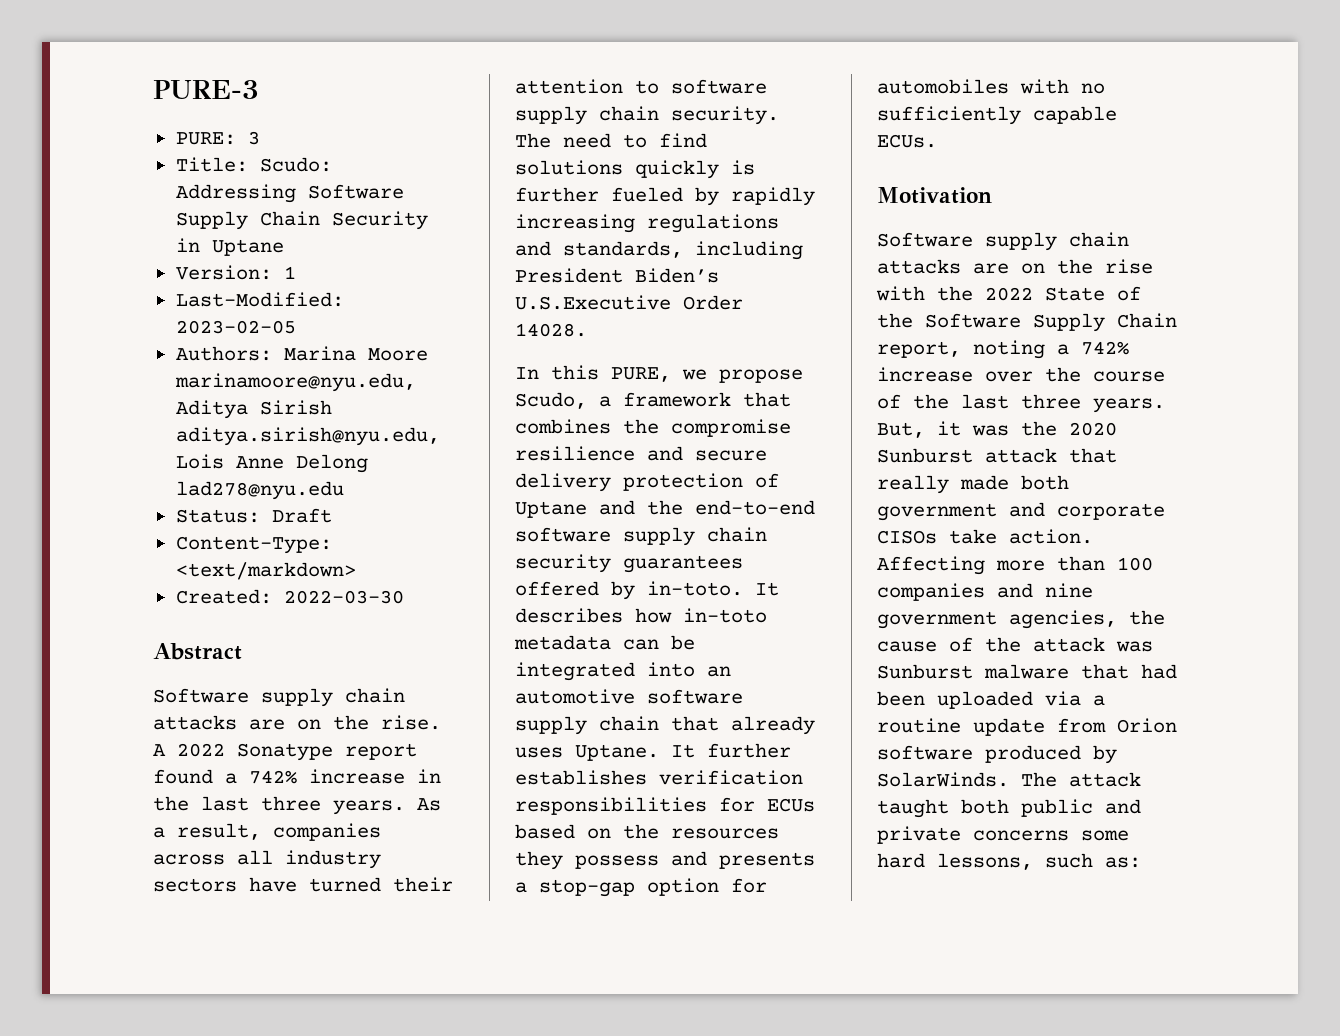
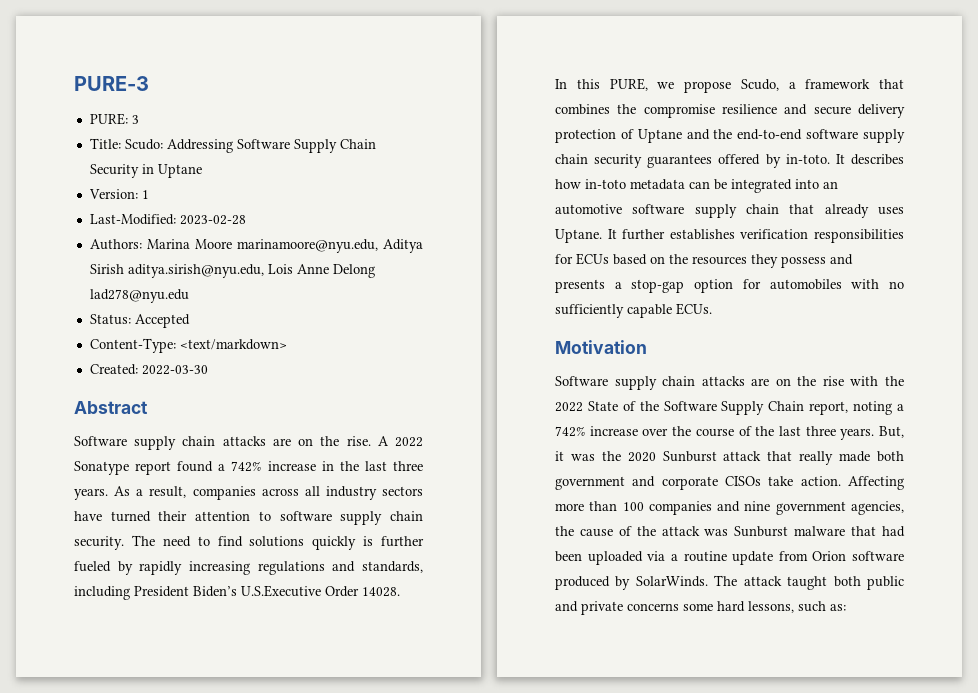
- Last-Modified: 2023-02-05
+ Last-Modified: 2023-02-28
- Status: Draft
+ Status: Accepted

